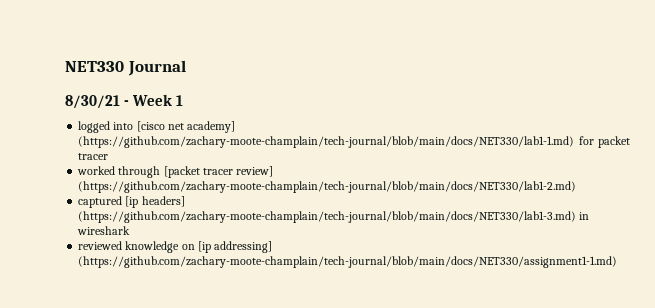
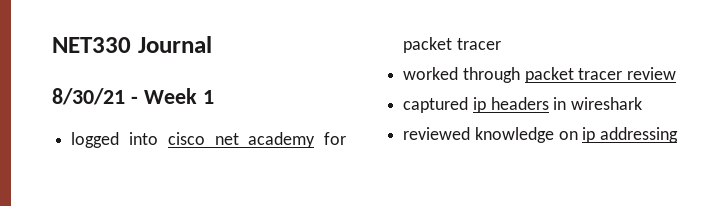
- logged into [cisco net academy] (https://github.com/zachary-moote-champlain/tech-journal/blob/main/docs/NET330/lab1-1.md) for packet tracer
+ logged into cisco net academy for packet tracer
- worked through [packet tracer review] (https://github.com/zachary-moote-champlain/tech-journal/blob/main/docs/NET330/lab1-2.md)
- captured [ip headers] (https://github.com/zachary-moote-champlain/tech-journal/blob/main/docs/NET330/lab1-3.md) in wireshark
+ worked through packet tracer review
+ captured ip headers in wireshark
- reviewed knowledge on [ip addressing] (https://github.com/zachary-moote-champlain/tech-journal/blob/main/docs/NET330/assignment1-1.md)
+ reviewed knowledge on ip addressing

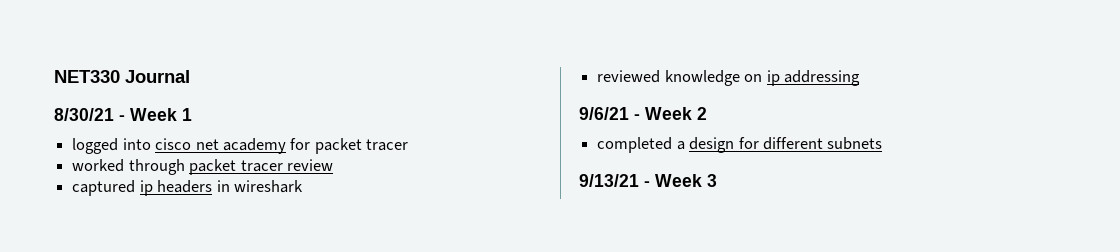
+ 9/6/21 - Week 2
+ completed a design for different subnets
+ 9/13/21 - Week 3

